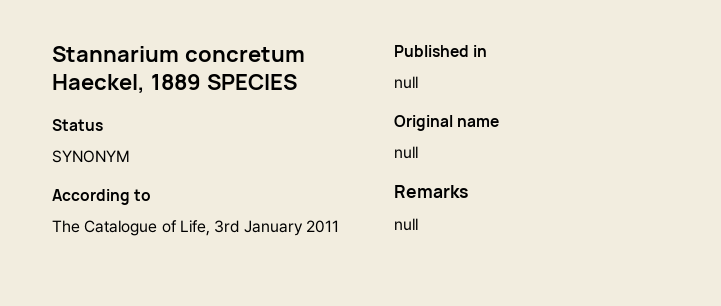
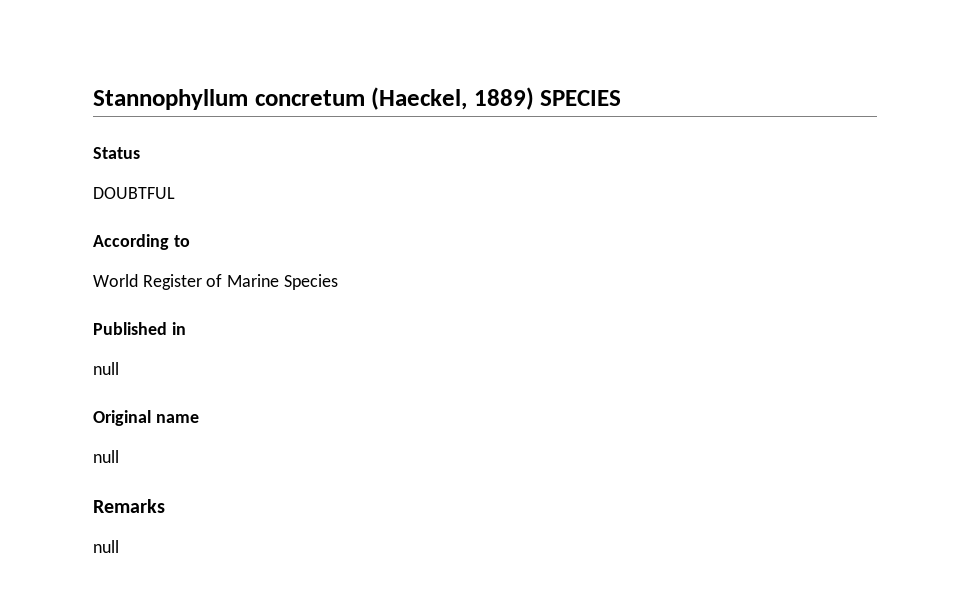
- Stannarium concretum Haeckel, 1889 SPECIES
+ Stannophyllum concretum (Haeckel, 1889) SPECIES
- SYNONYM
+ DOUBTFUL
- The Catalogue of Life, 3rd January 2011
+ World Register of Marine Species

